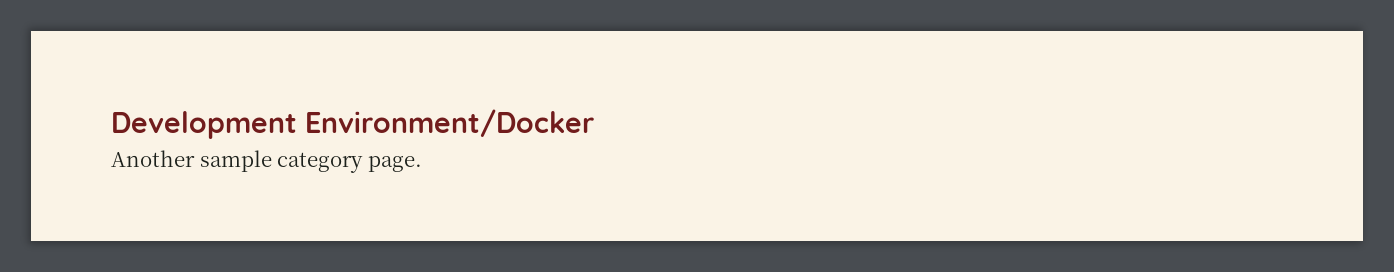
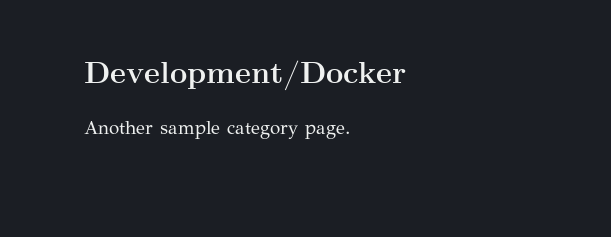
- Development Environment/Docker
+ Development/Docker

